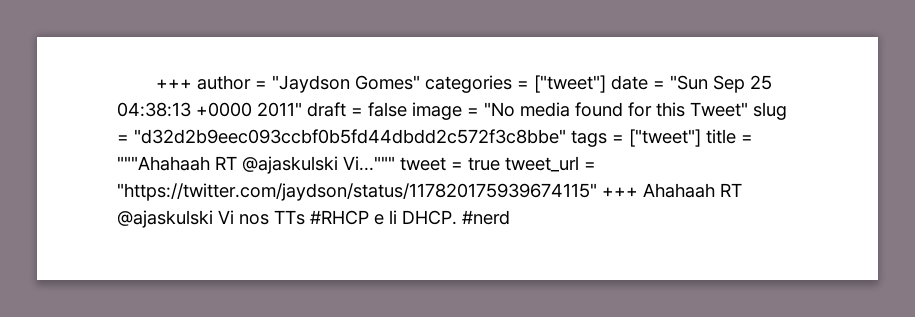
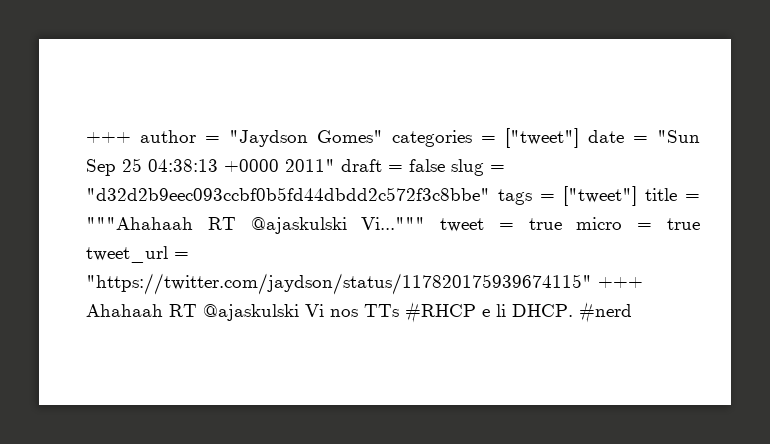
- +++ author = "Jaydson Gomes" categories = ["tweet"] date = "Sun Sep 25 04:38:13 +0000 2011" draft = false image = "No media found for this Tweet" slug = "d32d2b9eec093ccbf0b5fd44dbdd2c572f3c8bbe" tags = ["tweet"] title = """Ahahaah RT @ajaskulski Vi...""" tweet = true tweet_url = "https://twitter.com/jaydson/status/117820175939674115" +++ Ahahaah RT @ajaskulski Vi nos TTs #RHCP e li DHCP.
+ +++ author = "Jaydson Gomes" categories = ["tweet"] date = "Sun Sep 25 04:38:13 +0000 2011" draft = false slug = "d32d2b9eec093ccbf0b5fd44dbdd2c572f3c8bbe" tags = ["tweet"] title = """Ahahaah RT @ajaskulski Vi...""" tweet = true micro = true tweet_url = "https://twitter.com/jaydson/status/117820175939674115" +++ Ahahaah RT @ajaskulski Vi nos TTs #RHCP e li DHCP.

